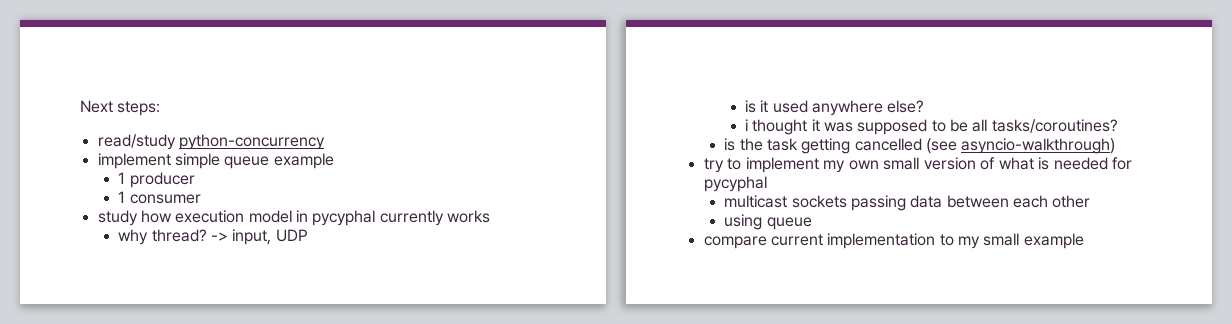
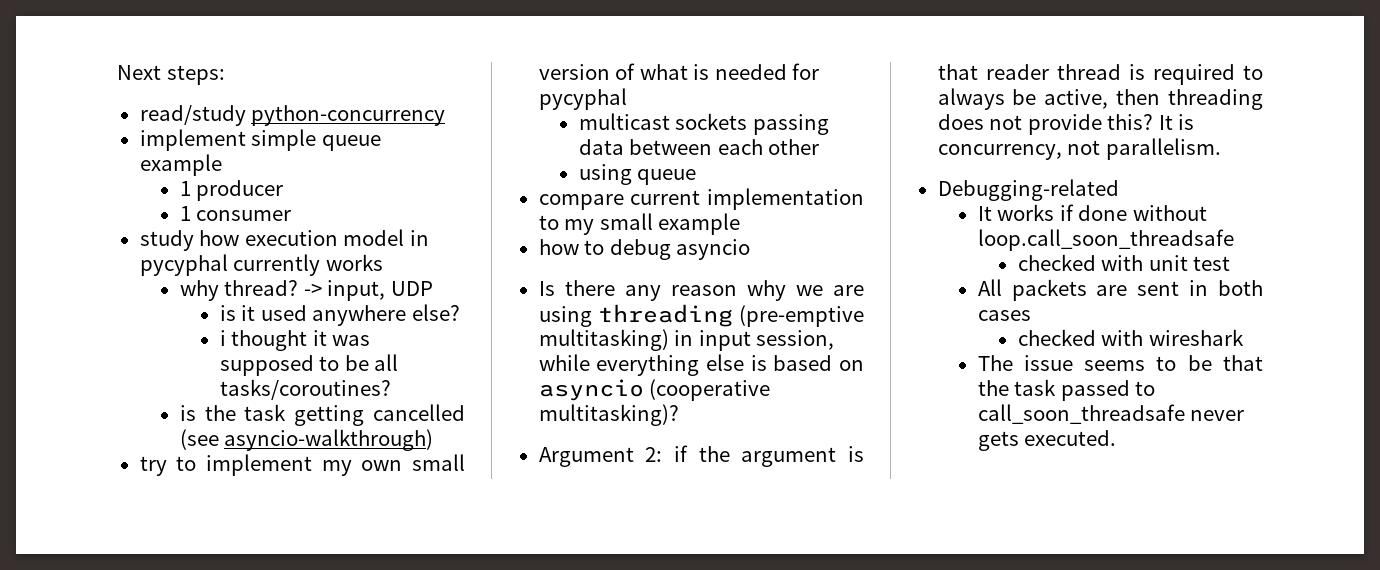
+ how to debug asyncio
+ Is there any reason why we are using threading (pre-emptive multitasking) in input session, while everything else is based on asyncio (cooperative multitasking)?
+ Argument 2: if the argument is that reader thread is required to always be active, then threading does not provide this? It is concurrency, not parallelism.
+ Debugging-related
+ It works if done without loop.call_soon_threadsafe
+ checked with unit test
+ All packets are sent in both cases
+ checked with wireshark
+ The issue seems to be that the task passed to call_soon_threadsafe never gets executed.

